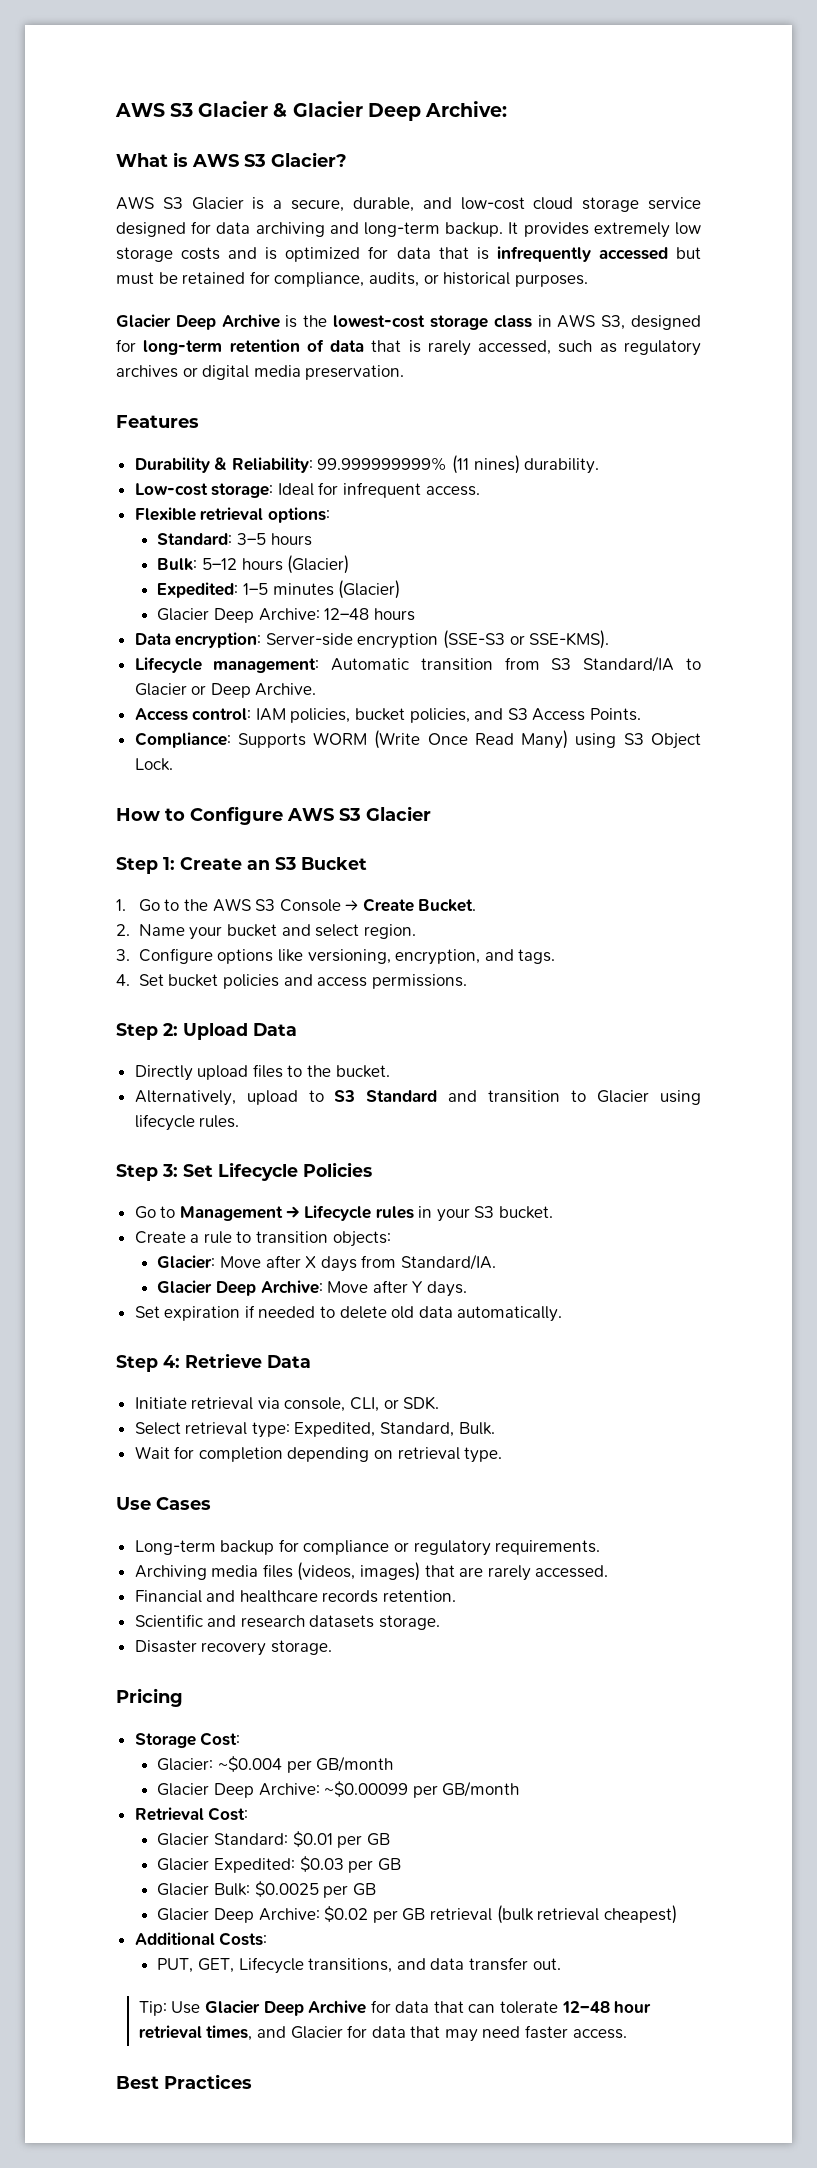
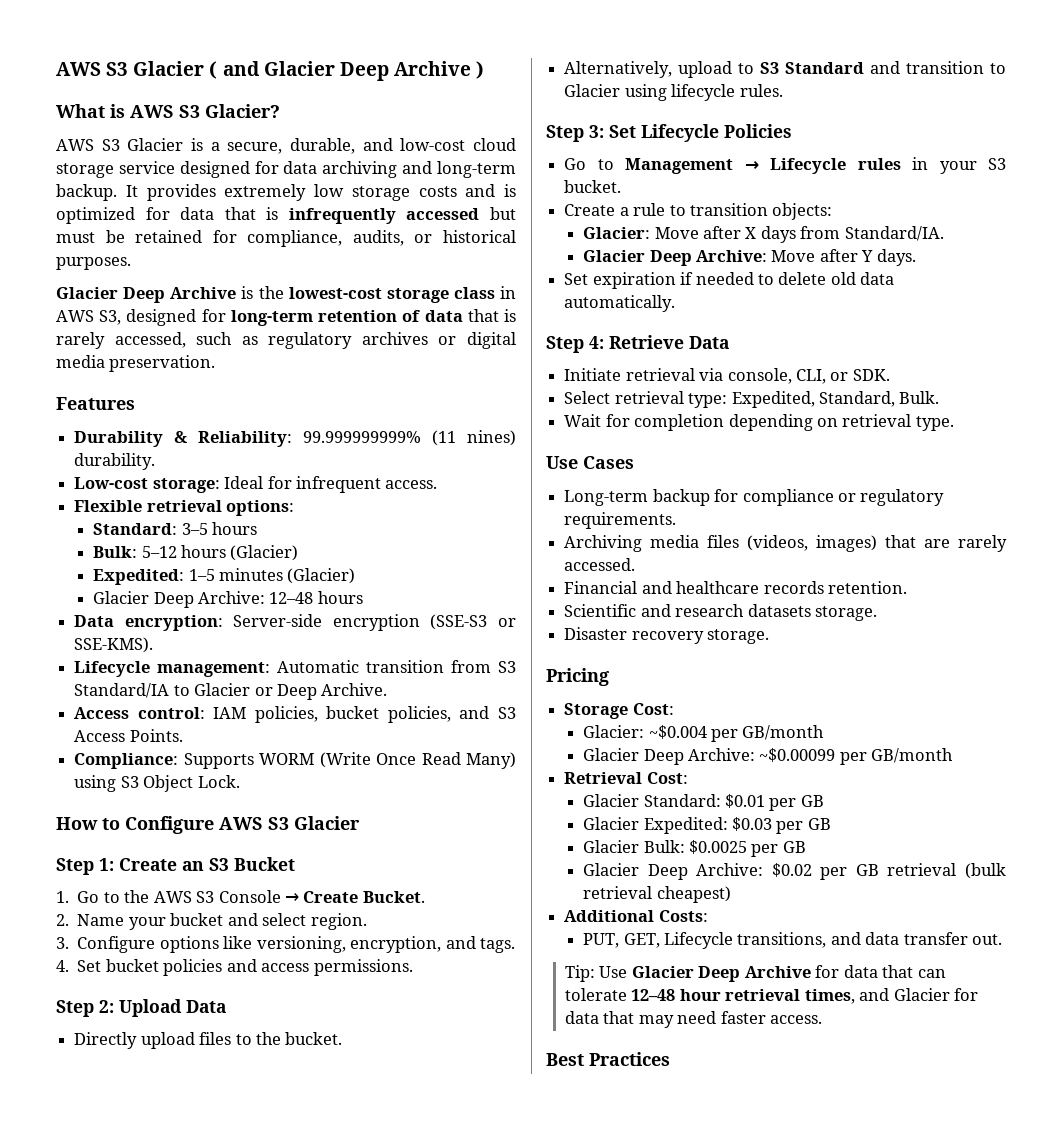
- AWS S3 Glacier & Glacier Deep Archive:
+ AWS S3 Glacier ( and Glacier Deep Archive )

